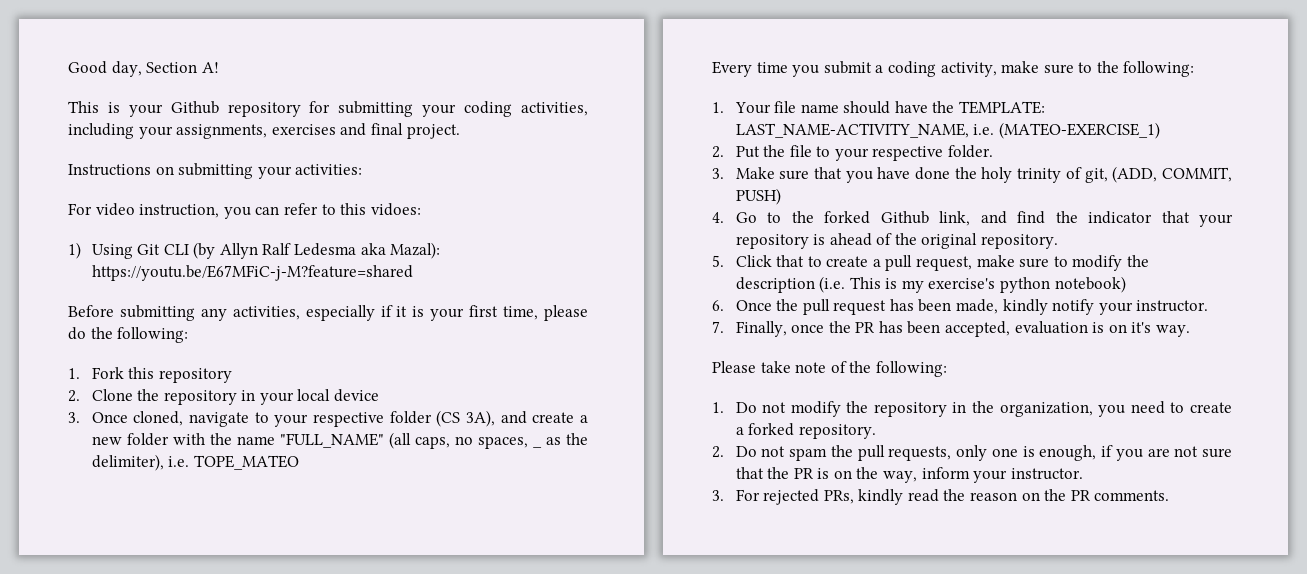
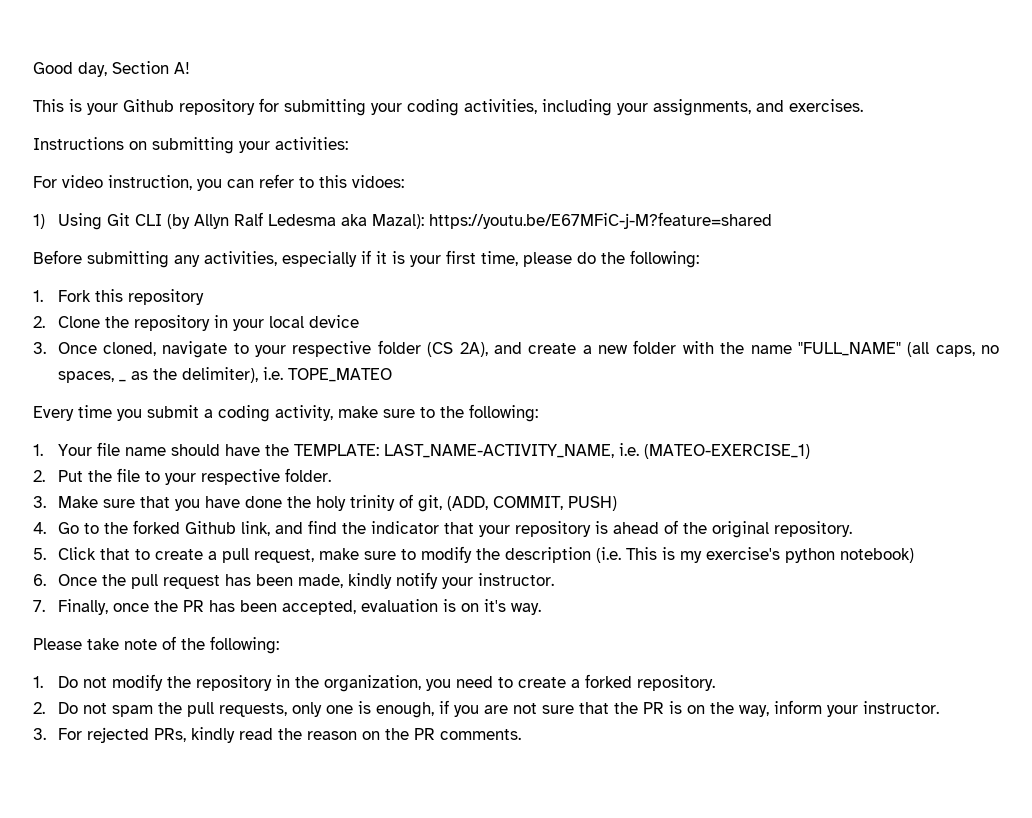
- This is your Github repository for submitting your coding activities, including your assignments, exercises and final project.
+ This is your Github repository for submitting your coding activities, including your assignments, and exercises.
- 3. Once cloned, navigate to your respective folder (CS 3A), and create a new folder with the name "FULL_NAME" (all caps, no spaces, _ as the delimiter), i.e. TOPE_MATEO
+ 3. Once cloned, navigate to your respective folder (CS 2A), and create a new folder with the name "FULL_NAME" (all caps, no spaces, _ as the delimiter), i.e. TOPE_MATEO

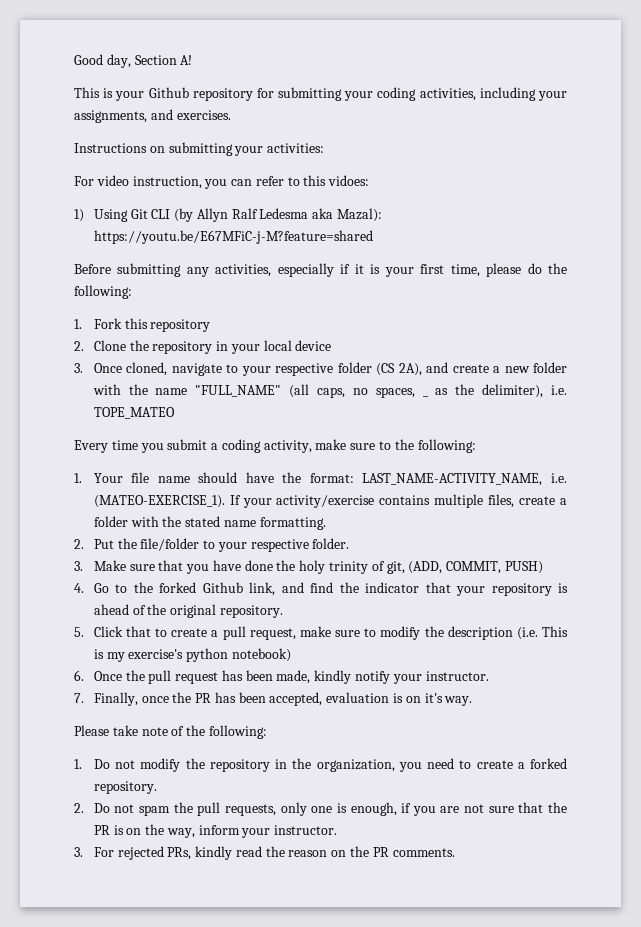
- 1. Your file name should have the TEMPLATE: LAST_NAME-ACTIVITY_NAME, i.e. (MATEO-EXERCISE_1)
+ 1. Your file name should have the format: LAST_NAME-ACTIVITY_NAME, i.e. (MATEO-EXERCISE_1). If your activity/exercise contains multiple files, create a folder with the stated name formatting.
- 2. Put the file to your respective folder.
+ 2. Put the file/folder to your respective folder.

